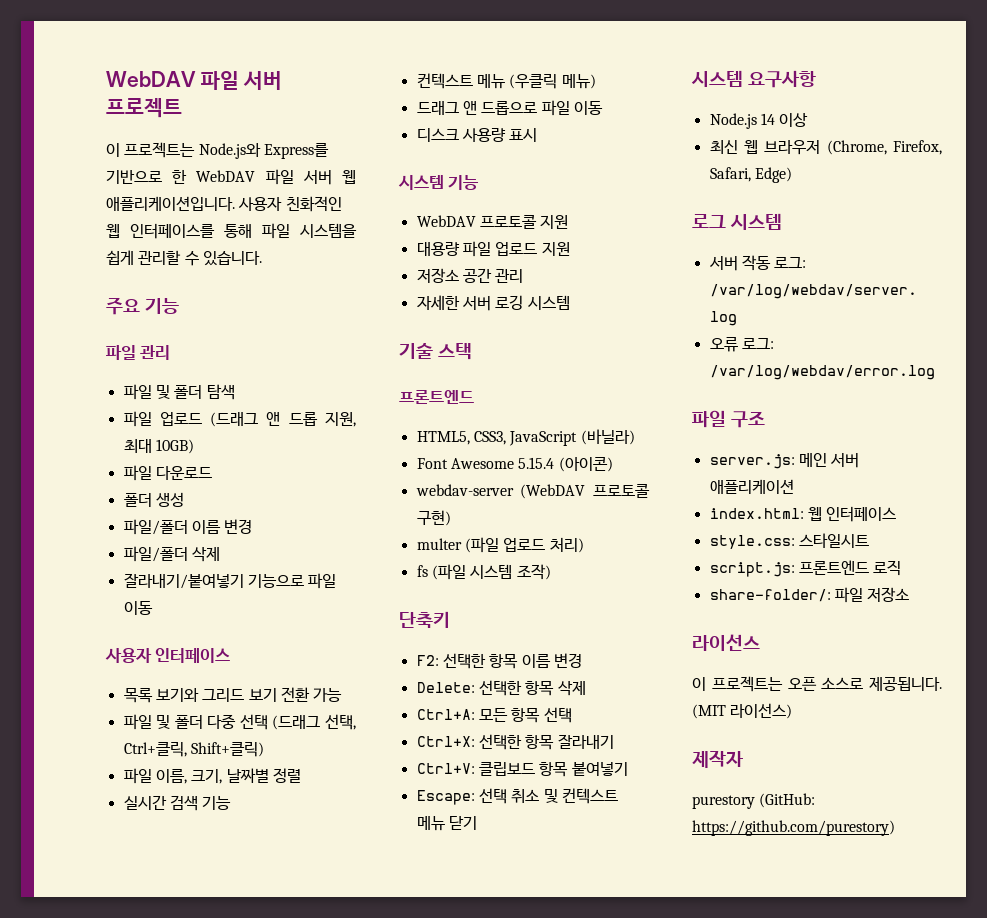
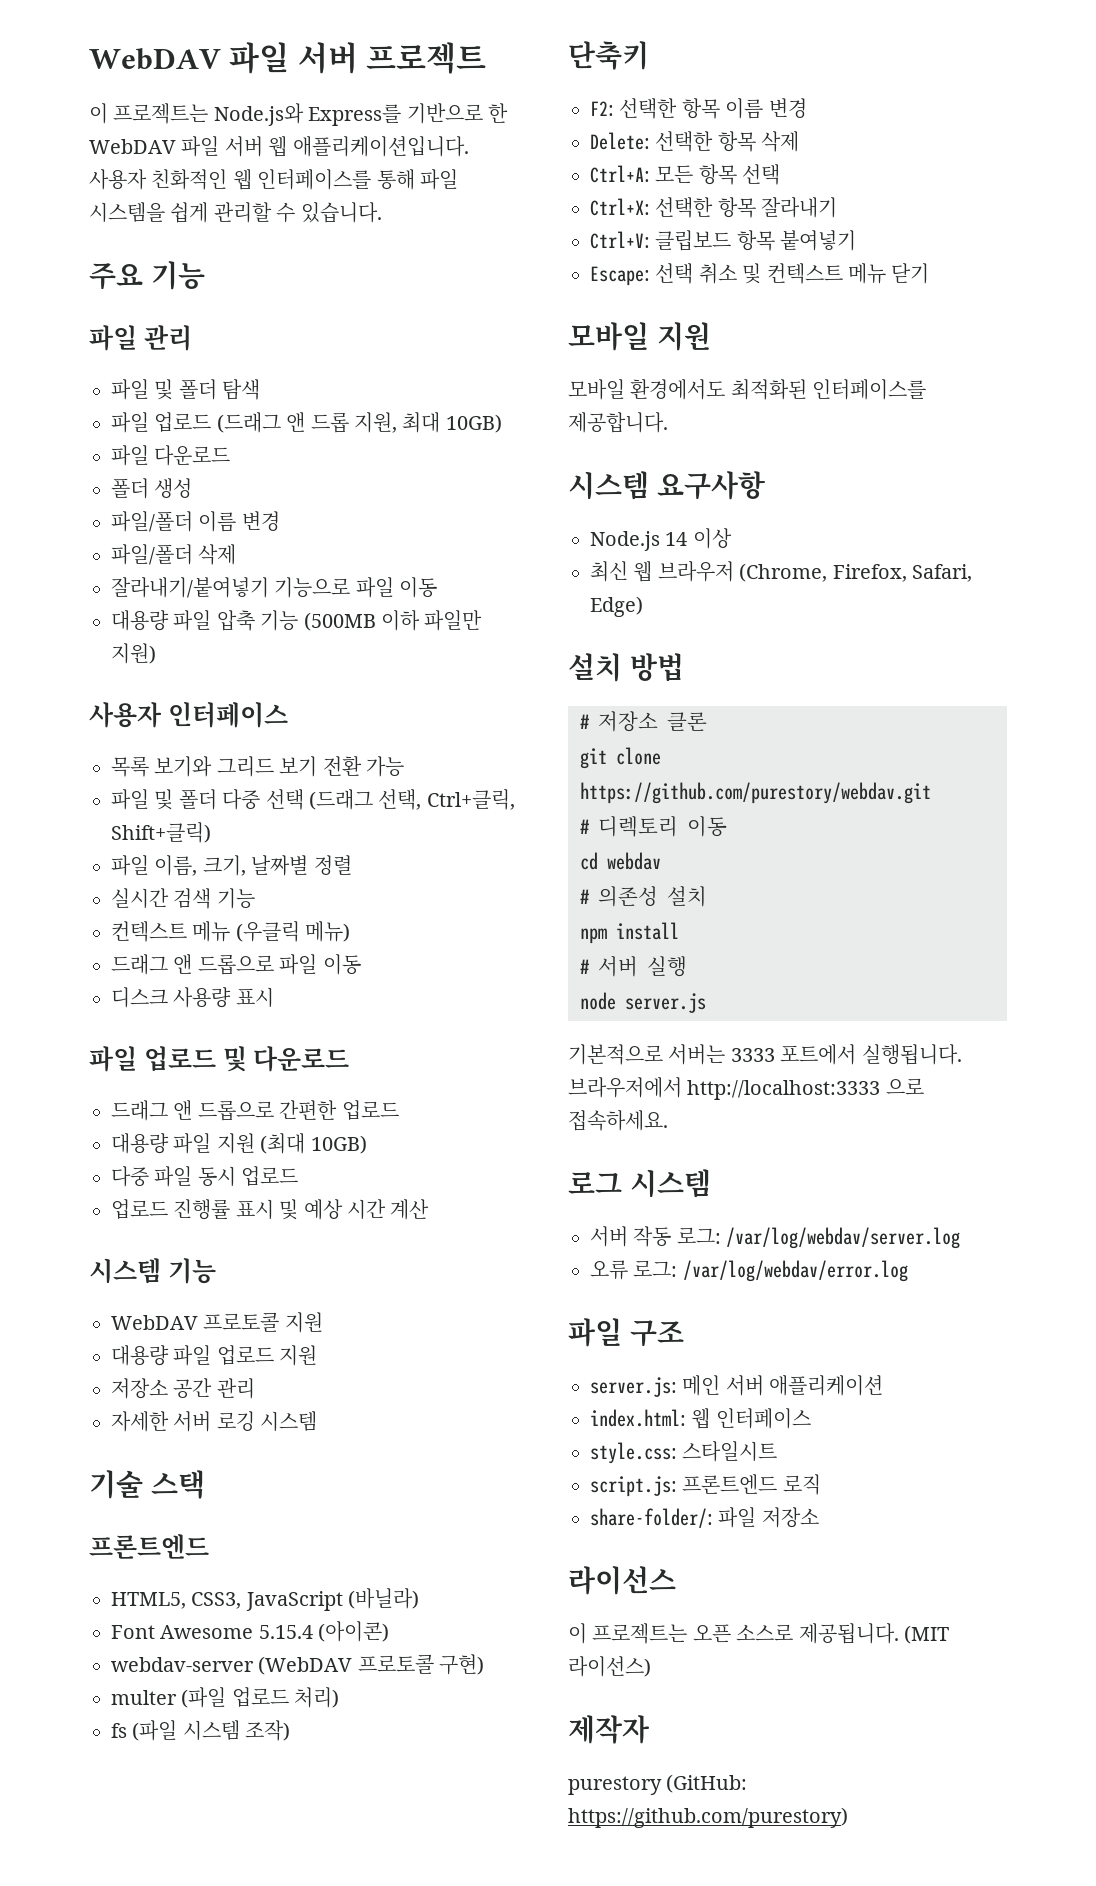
+ 대용량 파일 압축 기능 (500MB 이하 파일만 지원)
+ 파일 업로드 및 다운로드
+ 드래그 앤 드롭으로 간편한 업로드
+ 대용량 파일 지원 (최대 10GB)
+ 다중 파일 동시 업로드
+ 업로드 진행률 표시 및 예상 시간 계산
+ 모바일 지원
+ 모바일 환경에서도 최적화된 인터페이스를 제공합니다.
+ 설치 방법
+ # 저장소 클론
+ git clone https://github.com/purestory/webdav.git
+ # 디렉토리 이동
+ cd webdav
+ # 의존성 설치
+ npm install
+ # 서버 실행
+ node server.js
+ 기본적으로 서버는 3333 포트에서 실행됩니다. 브라우저에서 http://localhost:3333 으로 접속하세요.

